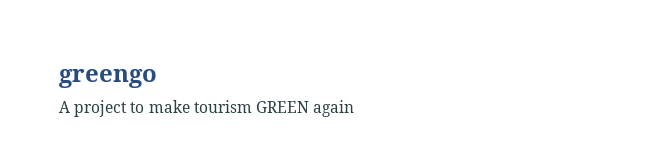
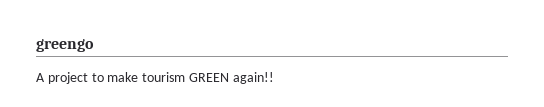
- A project to make tourism GREEN again
+ A project to make tourism GREEN again!!

